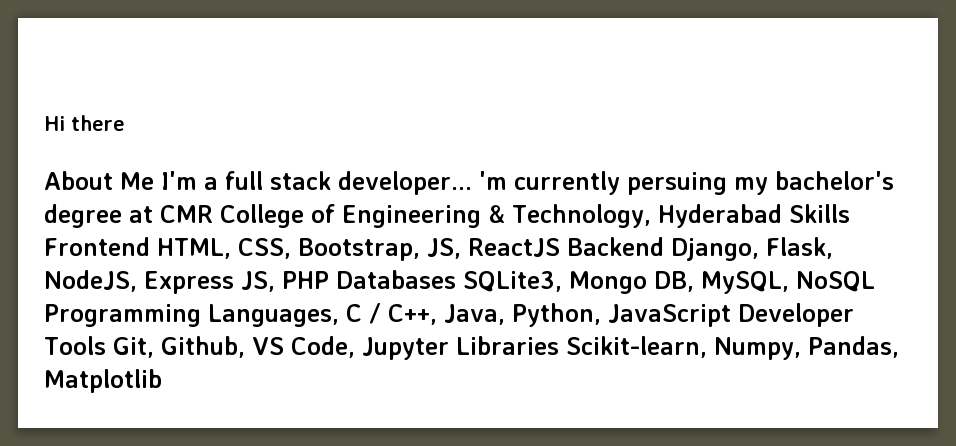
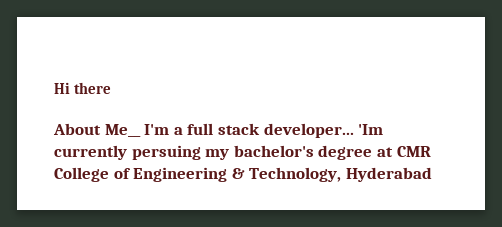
- About Me I'm a full stack developer...
+ About Me__ I'm a full stack developer...
- 'm currently persuing my bachelor's degree at CMR College of Engineering & Technology, Hyderabad Skills Frontend HTML, CSS, Bootstrap, JS, ReactJS Backend Django, Flask, NodeJS, Express JS, PHP Databases SQLite3, Mongo DB, MySQL, NoSQL Programming Languages, C / C++, Java, Python, JavaScript Developer Tools Git, Github, VS Code, Jupyter Libraries Scikit-learn, Numpy, Pandas, Matplotlib
+ 'Im currently persuing my bachelor's degree at CMR College of Engineering & Technology, Hyderabad

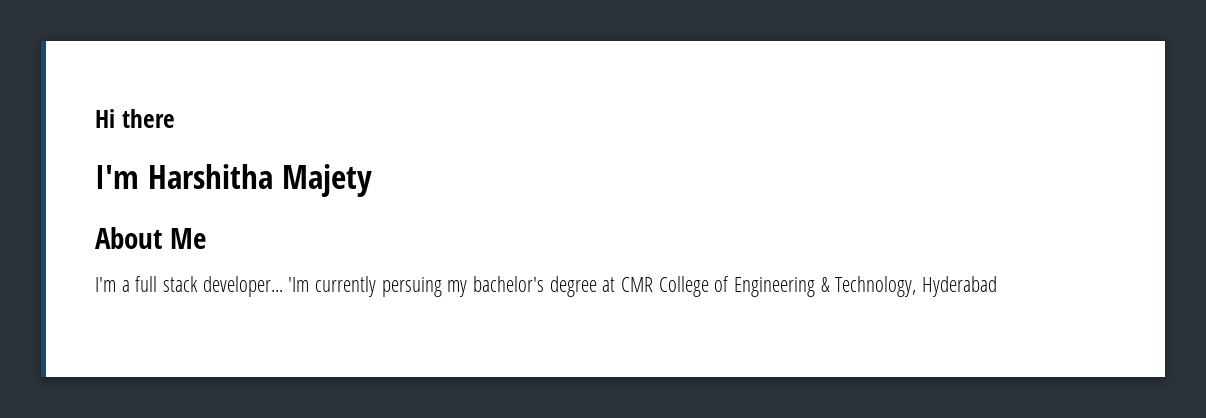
+ I'm Harshitha Majety
- About Me__ I'm a full stack developer...
+ About Me
+ I'm a full stack developer...

